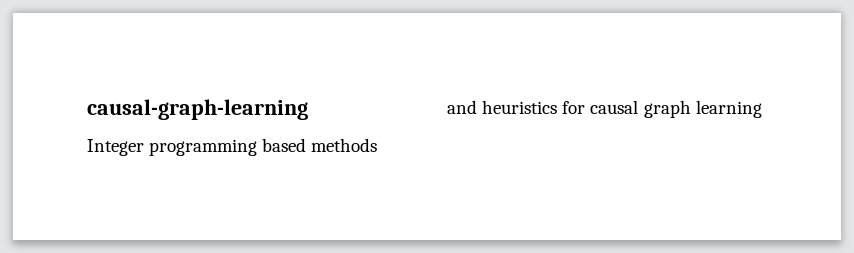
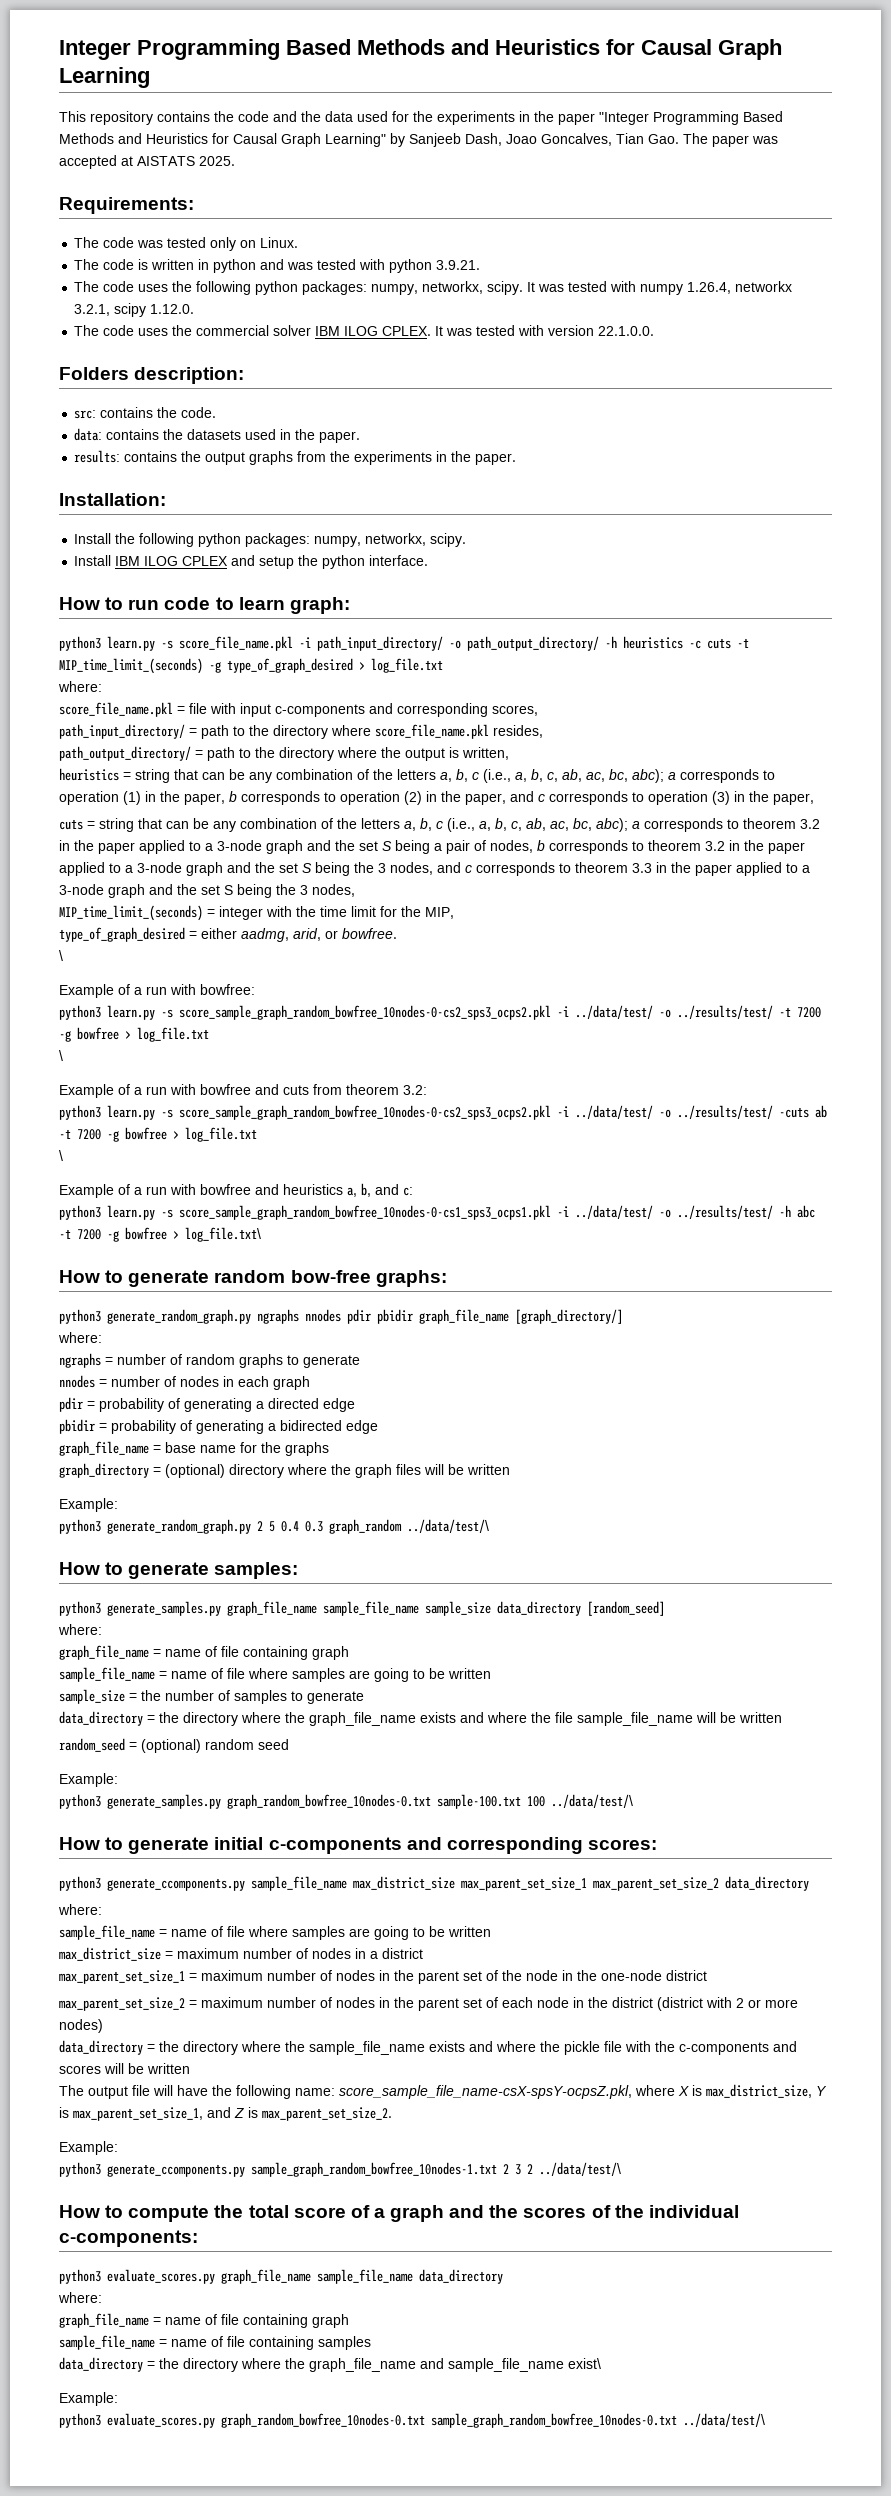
- causal-graph-learning
- Integer programming based methods and heuristics for causal graph learning
+ Integer Programming Based Methods and Heuristics for Causal Graph Learning
+ This repository contains the code and the data used for the experiments in the paper "Integer Programming Based Methods and Heuristics for Causal Graph Learning" by Sanjeeb Dash, Joao Goncalves, Tian Gao. The paper was accepted at AISTATS 2025.
+ Requirements:
+ The code was tested only on Linux.
+ The code is written in python and was tested with python 3.9.21.
+ The code uses the following python packages: numpy, networkx, scipy. It was tested with numpy 1.26.4, networkx 3.2.1, scipy 1.12.0.
+ The code uses the commercial solver IBM ILOG CPLEX. It was tested with version 22.1.0.0.
+ Folders description:
+ src: contains the code.
+ data: contains the datasets used in the paper.
+ results: contains the output graphs from the experiments in the paper.
+ Installation:
+ Install the following python packages: numpy, networkx, scipy.
+ Install IBM ILOG CPLEX and setup the python interface.
+ How to run code to learn graph:
+ python3 learn.py -s score_file_name.pkl -i path_input_directory/ -o path_output_directory/ -h heuristics -c cuts -t MIP_time_limit_(seconds) -g type_of_graph_desired > log_file.txt
+ where:
+ score_file_name.pkl = file with input c-components and corresponding scores,
+ path_input_directory/ = path to the directory where score_file_name.pkl resides,
+ path_output_directory/ = path to the directory where the output is written,
+ heuristics = string that can be any combination of the letters a, b, c (i.e., a, b, c, ab, ac, bc, abc); a corresponds to operation (1) in the paper, b corresponds to operation (2) in the paper, and c corresponds to operation (3) in the paper,
+ cuts = string that can be any combination of the letters a, b, c (i.e., a, b, c, ab, ac, bc, abc); a corresponds to theorem 3.2 in the paper applied to a 3-node graph and the set S being a pair of nodes, b corresponds to theorem 3.2 in the paper applied to a 3-node graph and the set S being the 3 nodes, and c corresponds to theorem 3.3 in the paper applied to a 3-node graph and the set S being the 3 nodes,
+ MIP_time_limit_(seconds) = integer with the time limit for the MIP,
+ type_of_graph_desired = either aadmg, arid, or bowfree.
+ \
+ Example of a run with bowfree:
+ python3 learn.py -s score_sample_graph_random_bowfree_10nodes-0-cs2_sps3_ocps2.pkl -i ../data/test/ -o ../results/test/ -t 7200 -g bowfree > log_file.txt
+ \
+ Example of a run with bowfree and cuts from theorem 3.2:
+ python3 learn.py -s score_sample_graph_random_bowfree_10nodes-0-cs2_sps3_ocps2.pkl -i ../data/test/ -o ../results/test/ -cuts ab -t 7200 -g bowfree > log_file.txt
+ \
+ Example of a run with bowfree and heuristics a, b, and c:
+ python3 learn.py -s score_sample_graph_random_bowfree_10nodes-0-cs1_sps3_ocps1.pkl -i ../data/test/ -o ../results/test/ -h abc -t 7200 -g bowfree > log_file.txt\
+ How to generate random bow-free graphs:
+ python3 generate_random_graph.py ngraphs nnodes pdir pbidir graph_file_name [graph_directory/]
+ where:
+ ngraphs = number of random graphs to generate
+ nnodes = number of nodes in each graph
+ pdir = probability of generating a directed edge
+ pbidir = probability of generating a bidirected edge
+ graph_file_name = base name for the graphs
+ graph_directory = (optional) directory where the graph files will be written
+ Example:
+ python3 generate_random_graph.py 2 5 0.4 0.3 graph_random ../data/test/\
+ How to generate samples:
+ python3 generate_samples.py graph_file_name sample_file_name sample_size data_directory [random_seed]
+ where:
+ graph_file_name = name of file containing graph
+ sample_file_name = name of file where samples are going to be written
+ sample_size = the number of samples to generate
+ data_directory = the directory where the graph_file_name exists and where the file sample_file_name will be written
+ random_seed = (optional) random seed
+ Example:
+ python3 generate_samples.py graph_random_bowfree_10nodes-0.txt sample-100.txt 100 ../data/test/\
+ How to generate initial c-components and corresponding scores:
+ python3 generate_ccomponents.py sample_file_name max_district_size max_parent_set_size_1 max_parent_set_size_2 data_directory
+ where:
+ sample_file_name = name of file where samples are going to be written
+ max_district_size = maximum number of nodes in a district
+ max_parent_set_size_1 = maximum number of nodes in the parent set of the node in the one-node district
+ max_parent_set_size_2 = maximum number of nodes in the parent set of each node in the district (district with 2 or more nodes)
+ data_directory = the directory where the sample_file_name exists and where the pickle file with the c-components and scores will be written
+ The output file will have the following name: score_sample_file_name-csX-spsY-ocpsZ.pkl, where X is max_district_size, Y is max_parent_set_size_1, and Z is max_parent_set_size_2.
+ Example:
+ python3 generate_ccomponents.py sample_graph_random_bowfree_10nodes-1.txt 2 3 2 ../data/test/\
+ How to compute the total score of a graph and the scores of the individual c-components:
+ python3 evaluate_scores.py graph_file_name sample_file_name data_directory
+ where:
+ graph_file_name = name of file containing graph
+ sample_file_name = name of file containing samples
+ data_directory = the directory where the graph_file_name and sample_file_name exist\
+ Example:
+ python3 evaluate_scores.py graph_random_bowfree_10nodes-0.txt sample_graph_random_bowfree_10nodes-0.txt ../data/test/\

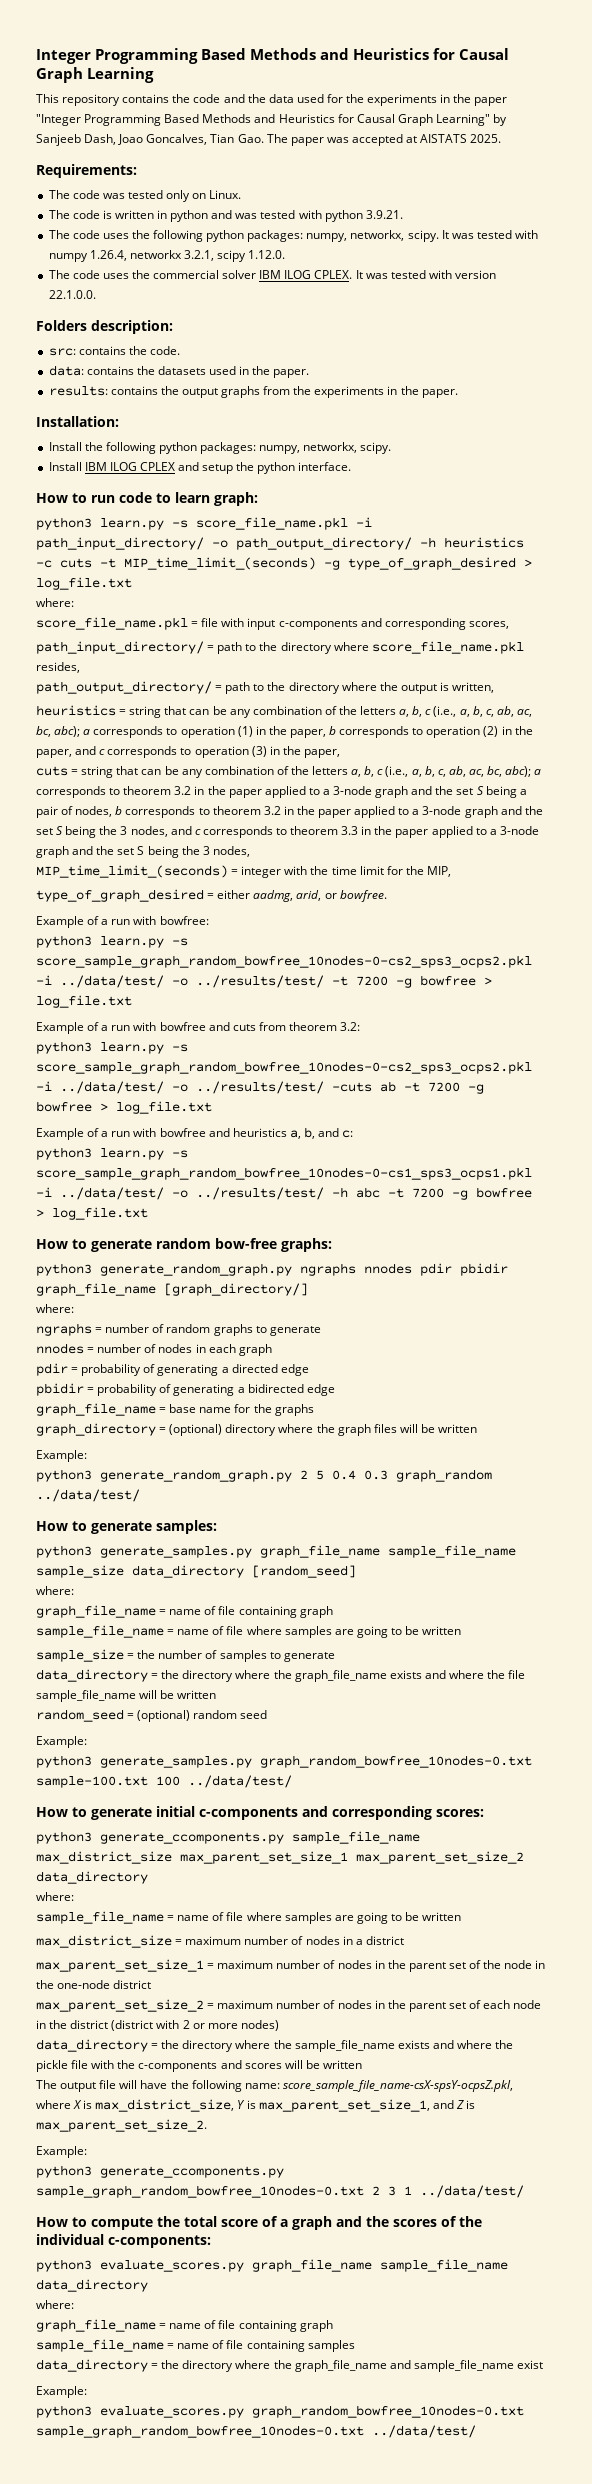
  type_of_graph_desired = either aadmg, arid, or bowfree.
- \
  python3 learn.py -s score_sample_graph_random_bowfree_10nodes-0-cs2_sps3_ocps2.pkl -i ../data/test/ -o ../results/test/ -t 7200 -g bowfree > log_file.txt
- \
  python3 learn.py -s score_sample_graph_random_bowfree_10nodes-0-cs2_sps3_ocps2.pkl -i ../data/test/ -o ../results/test/ -cuts ab -t 7200 -g bowfree > log_file.txt
- \
- python3 learn.py -s score_sample_graph_random_bowfree_10nodes-0-cs1_sps3_ocps1.pkl -i ../data/test/ -o ../results/test/ -h abc -t 7200 -g bowfree > log_file.txt\
+ python3 learn.py -s score_sample_graph_random_bowfree_10nodes-0-cs1_sps3_ocps1.pkl -i ../data/test/ -o ../results/test/ -h abc -t 7200 -g bowfree > log_file.txt
- python3 generate_random_graph.py 2 5 0.4 0.3 graph_random ../data/test/\
+ python3 generate_random_graph.py 2 5 0.4 0.3 graph_random ../data/test/
- python3 generate_samples.py graph_random_bowfree_10nodes-0.txt sample-100.txt 100 ../data/test/\
+ python3 generate_samples.py graph_random_bowfree_10nodes-0.txt sample-100.txt 100 ../data/test/
- python3 generate_ccomponents.py sample_graph_random_bowfree_10nodes-1.txt 2 3 2 ../data/test/\
+ python3 generate_ccomponents.py sample_graph_random_bowfree_10nodes-0.txt 2 3 1 ../data/test/
- data_directory = the directory where the graph_file_name and sample_file_name exist\
+ data_directory = the directory where the graph_file_name and sample_file_name exist
- python3 evaluate_scores.py graph_random_bowfree_10nodes-0.txt sample_graph_random_bowfree_10nodes-0.txt ../data/test/\
+ python3 evaluate_scores.py graph_random_bowfree_10nodes-0.txt sample_graph_random_bowfree_10nodes-0.txt ../data/test/

